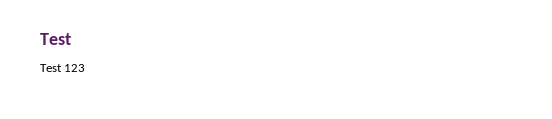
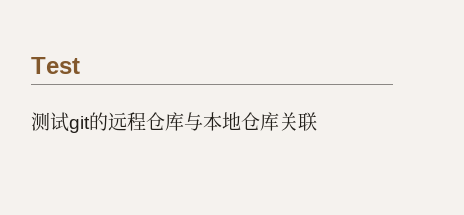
- Test 123
+ 测试git的远程仓库与本地仓库关联

